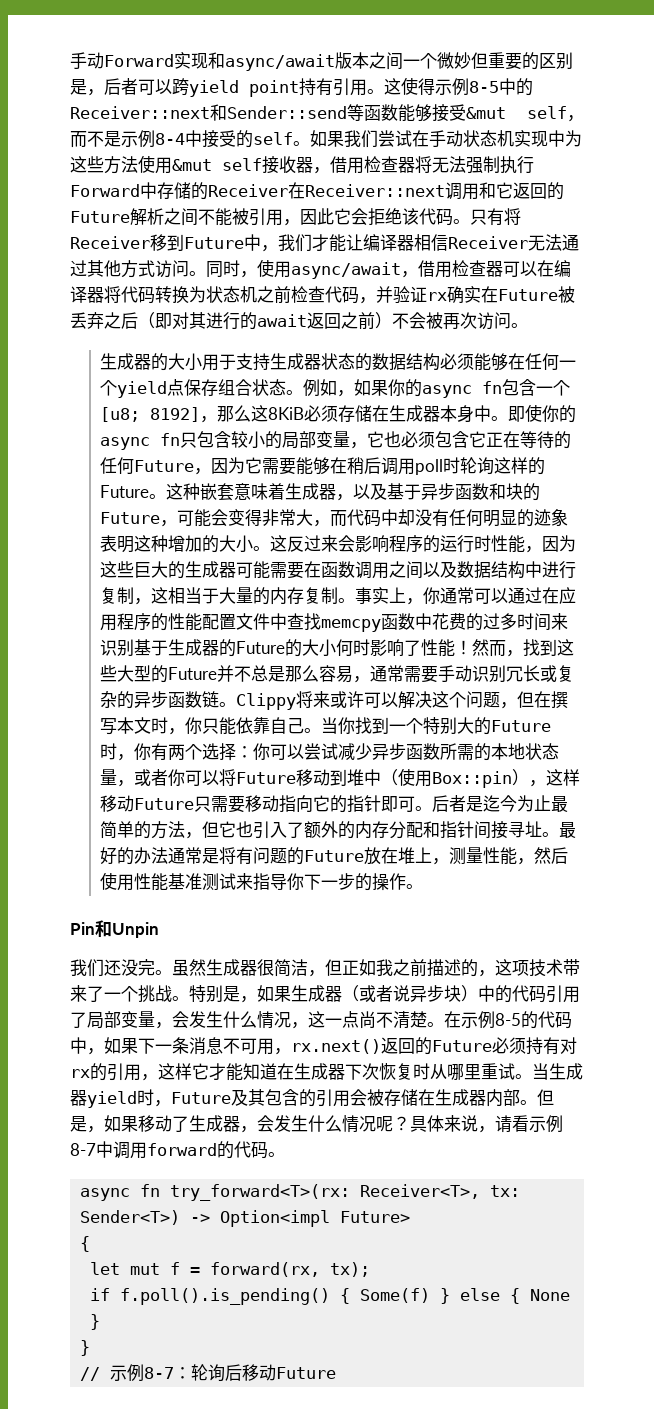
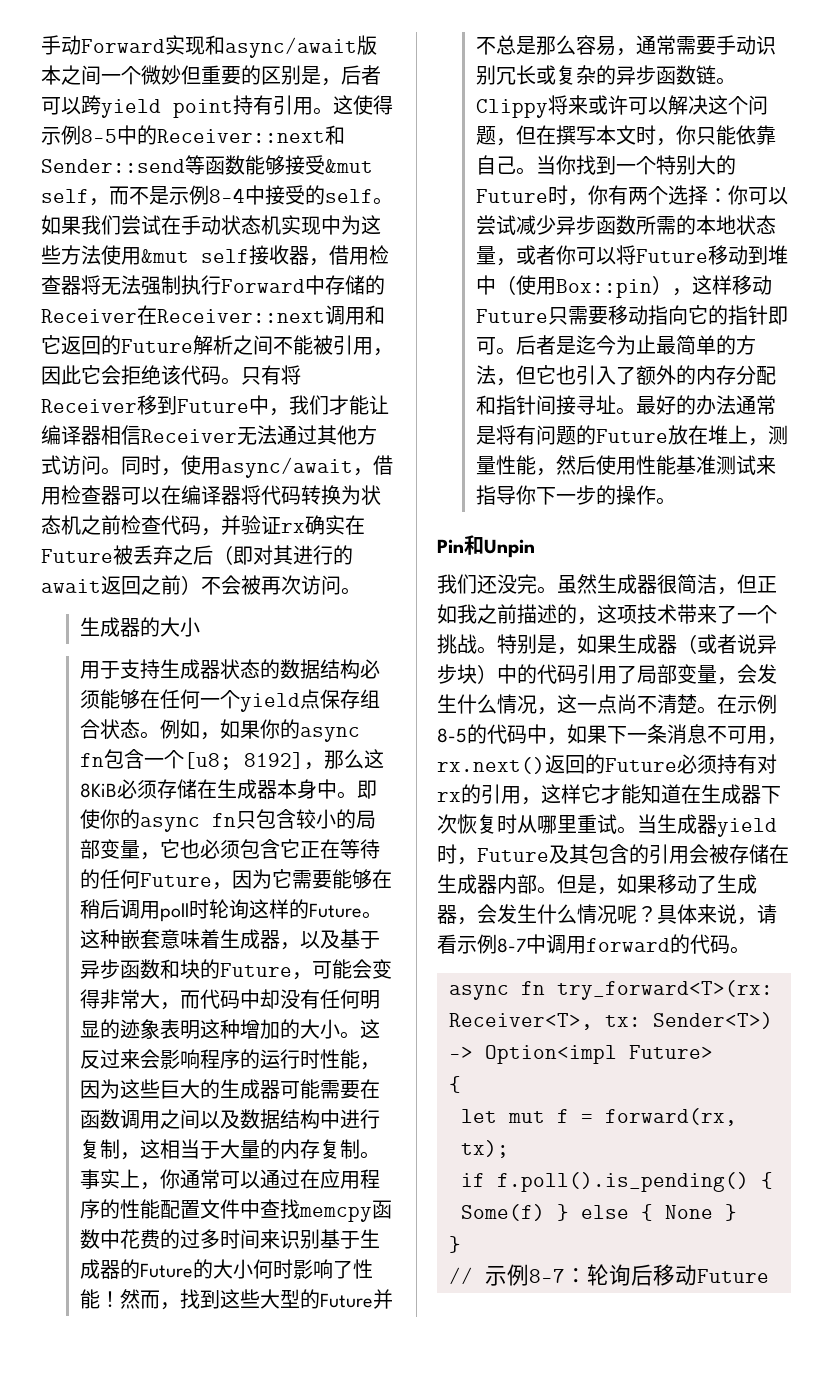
- 生成器的大小用于支持生成器状态的数据结构必须能够在任何一个yield点保存组合状态。
+ 生成器的大小
+ 用于支持生成器状态的数据结构必须能够在任何一个yield点保存组合状态。

